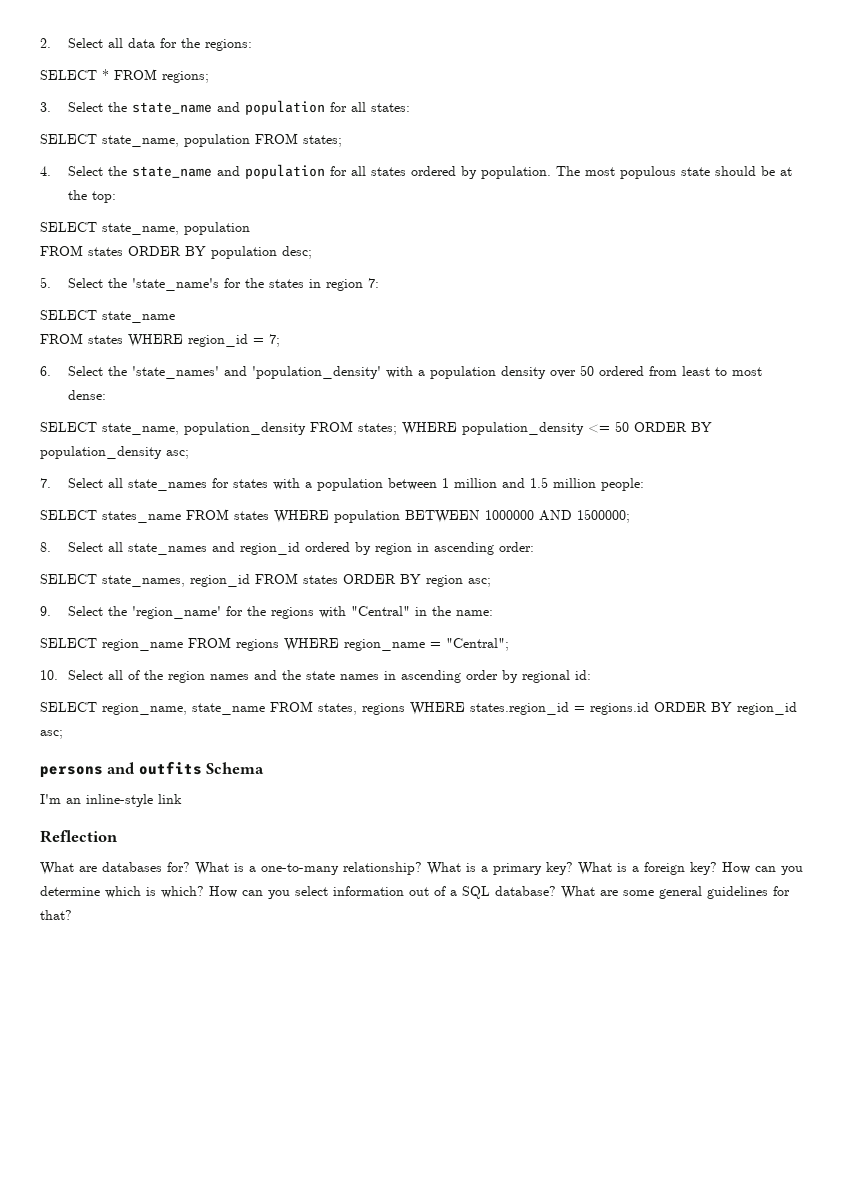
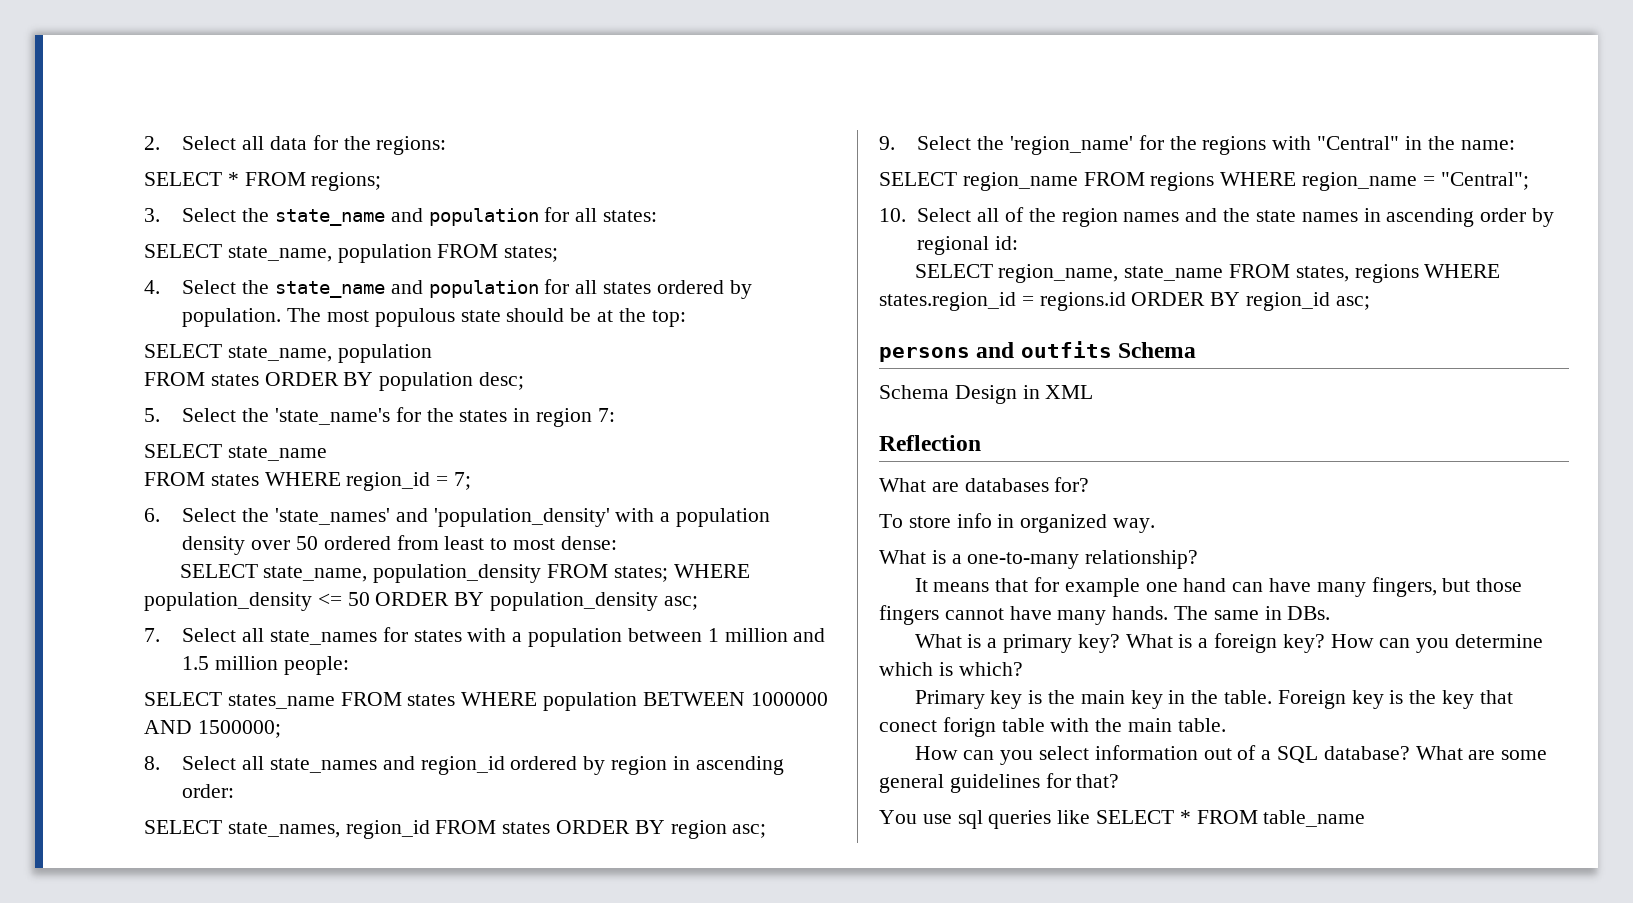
- I'm an inline-style link
+ Schema Design in XML
- What are databases for? What is a one-to-many relationship? What is a primary key?
+ What are databases for?
+ To store info in organized way.
+ What is a one-to-many relationship?
+ It means that for example one hand can have many fingers, but those fingers cannot have many hands. The same in DBs.
+ What is a primary key?
- How can you determine which is which? How can you select information out of a SQL database?
+ How can you determine which is which?
+ Primary key is the main key in the table. Foreign key is the key that conect forign table with the main table.
+ How can you select information out of a SQL database?
+ You use sql queries like SELECT * FROM table_name

